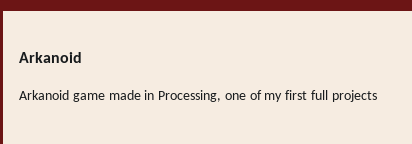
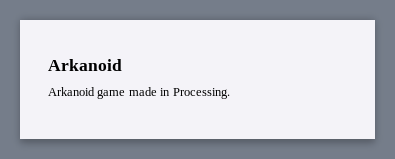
- Arkanoid game made in Processing, one of my first full projects
+ Arkanoid game made in Processing.

